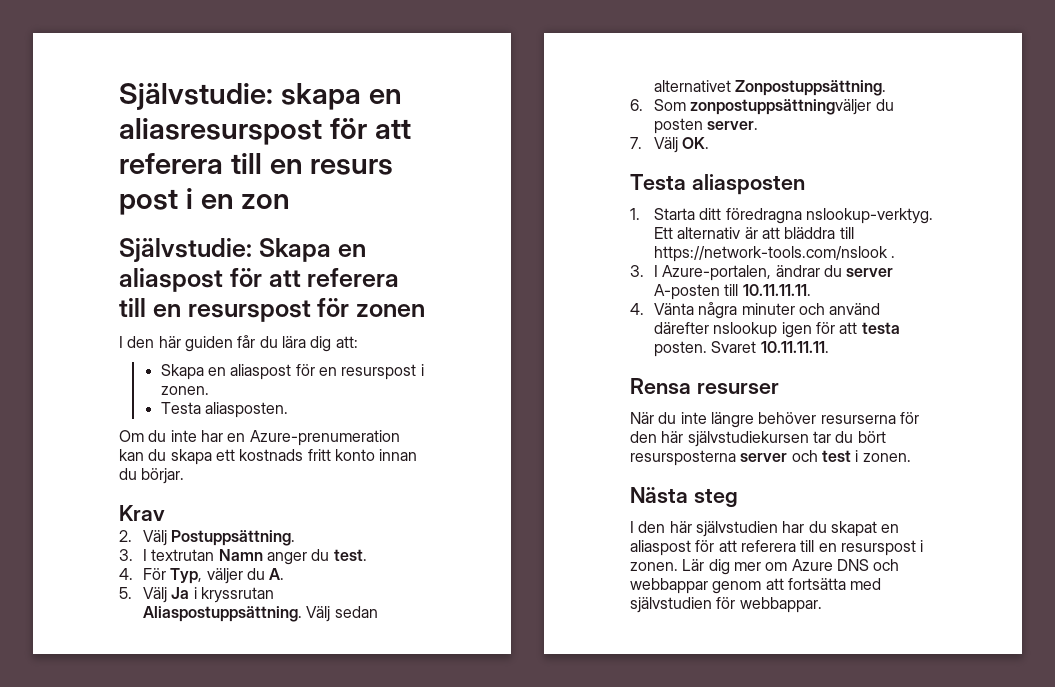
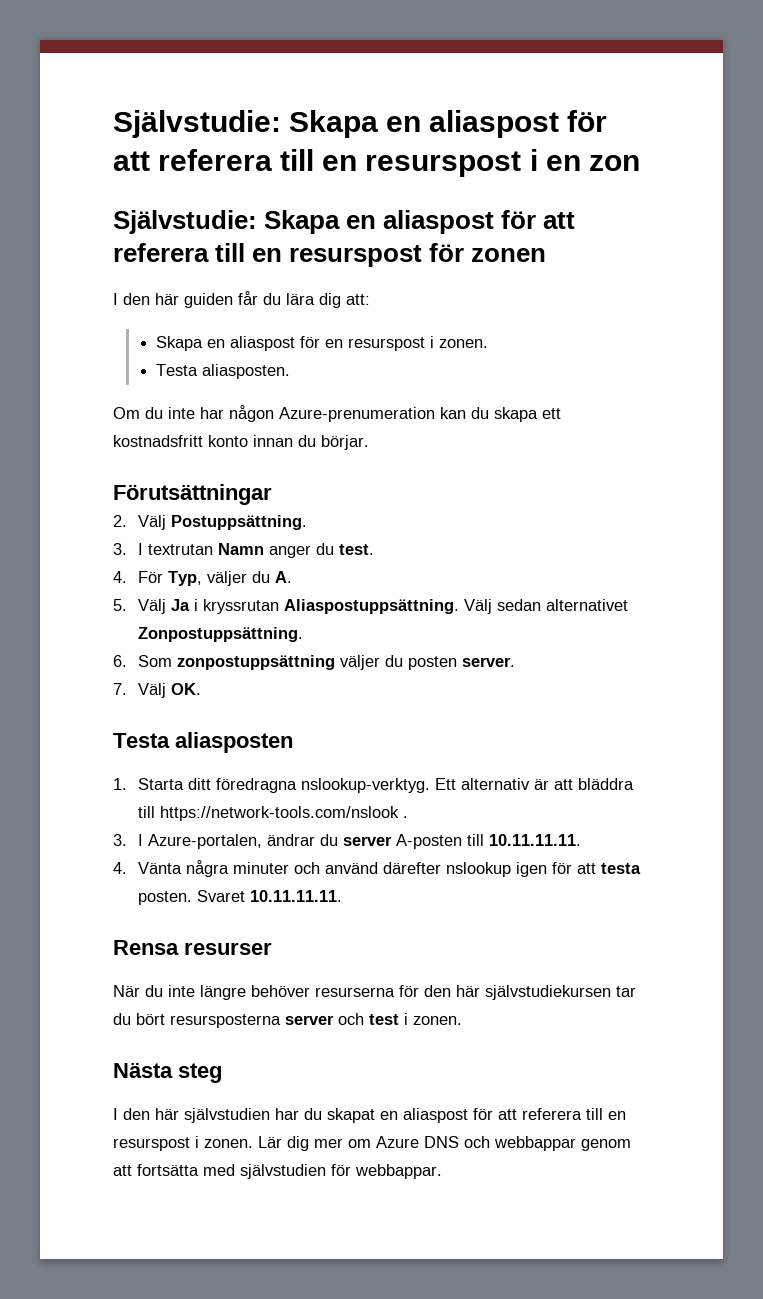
- Självstudie: skapa en aliasresurspost för att referera till en resurs post i en zon
+ Självstudie: Skapa en aliaspost för att referera till en resurspost i en zon
- Om du inte har en Azure-prenumeration kan du skapa ett kostnads fritt konto innan du börjar.
+ Om du inte har någon Azure-prenumeration kan du skapa ett kostnadsfritt konto innan du börjar.
- Krav
+ Förutsättningar
- 6. Som zonpostuppsättningväljer du posten server.
+ 6. Som zonpostuppsättning väljer du posten server.

